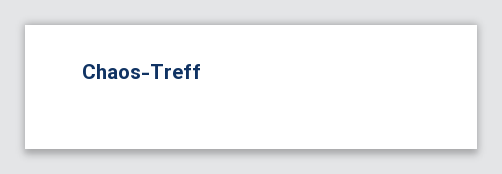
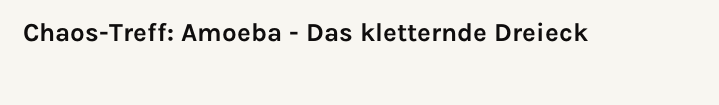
- Chaos-Treff
+ Chaos-Treff: Amoeba - Das kletternde Dreieck

